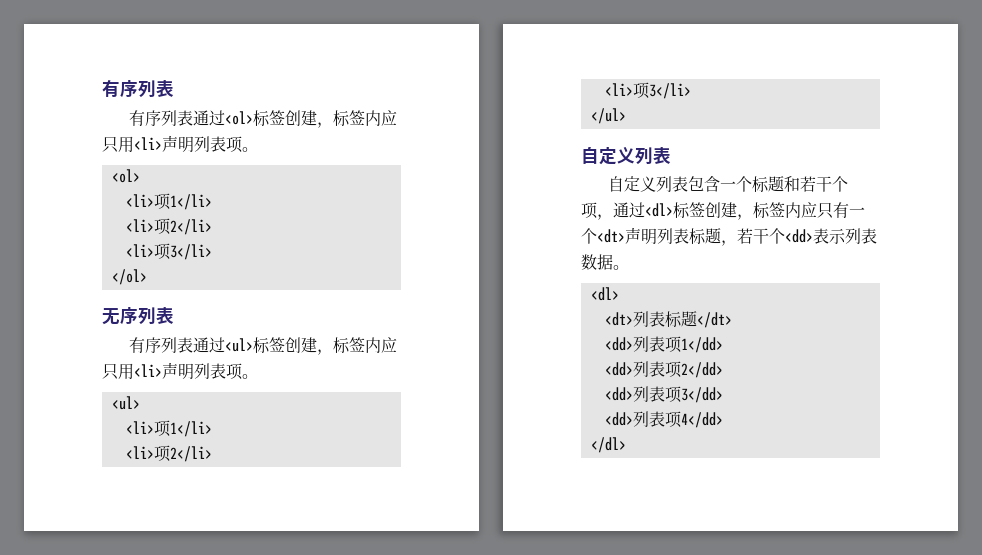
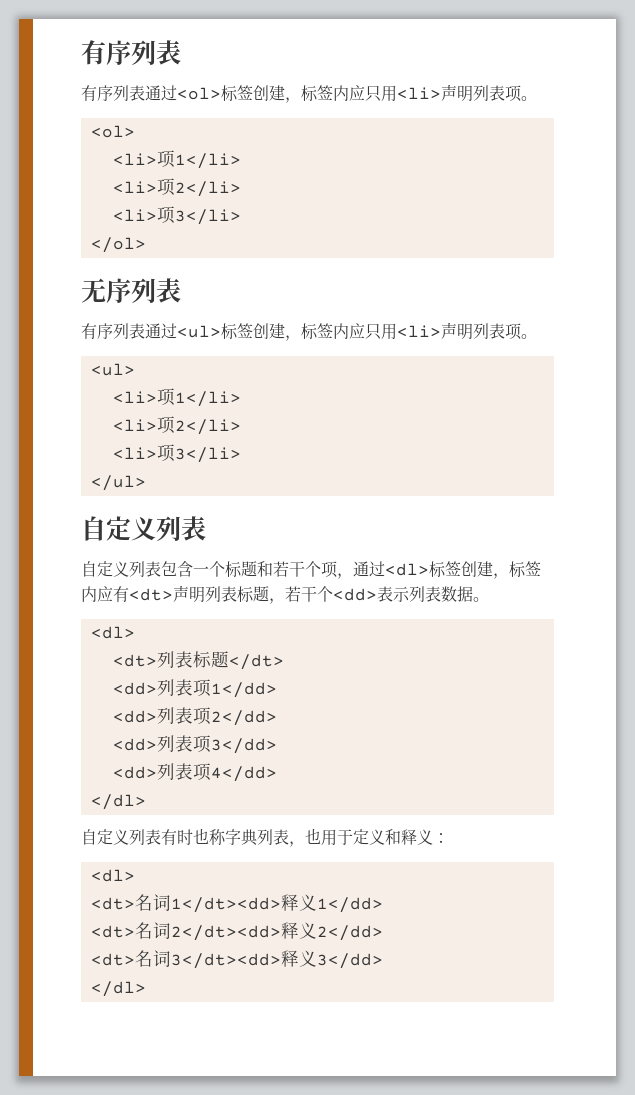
- 自定义列表包含一个标题和若干个项，通过<dl>标签创建，标签内应只有一个<dt>声明列表标题，若干个<dd>表示列表数据。
+ 自定义列表包含一个标题和若干个项，通过<dl>标签创建，标签内应有<dt>声明列表标题，若干个<dd>表示列表数据。
+ 自定义列表有时也称字典列表，也用于定义和释义：
+ <dl>
+ <dt>名词1</dt><dd>释义1</dd>
+ <dt>名词2</dt><dd>释义2</dd>
+ <dt>名词3</dt><dd>释义3</dd>
+ </dl>

